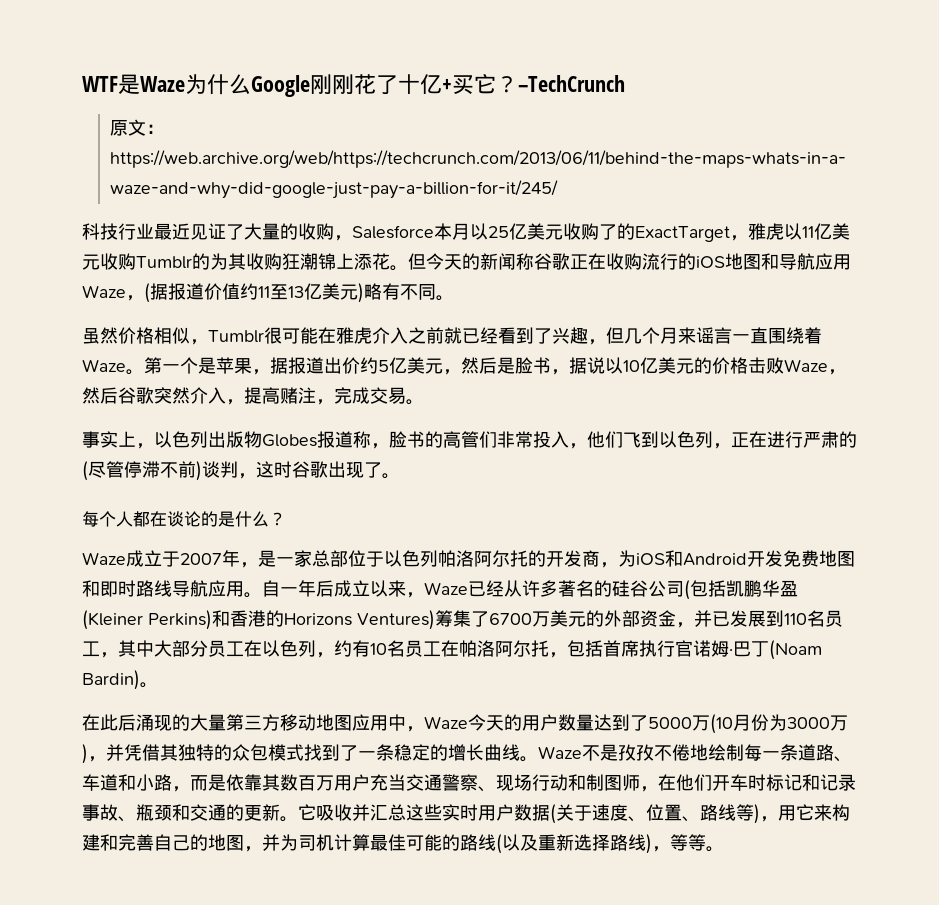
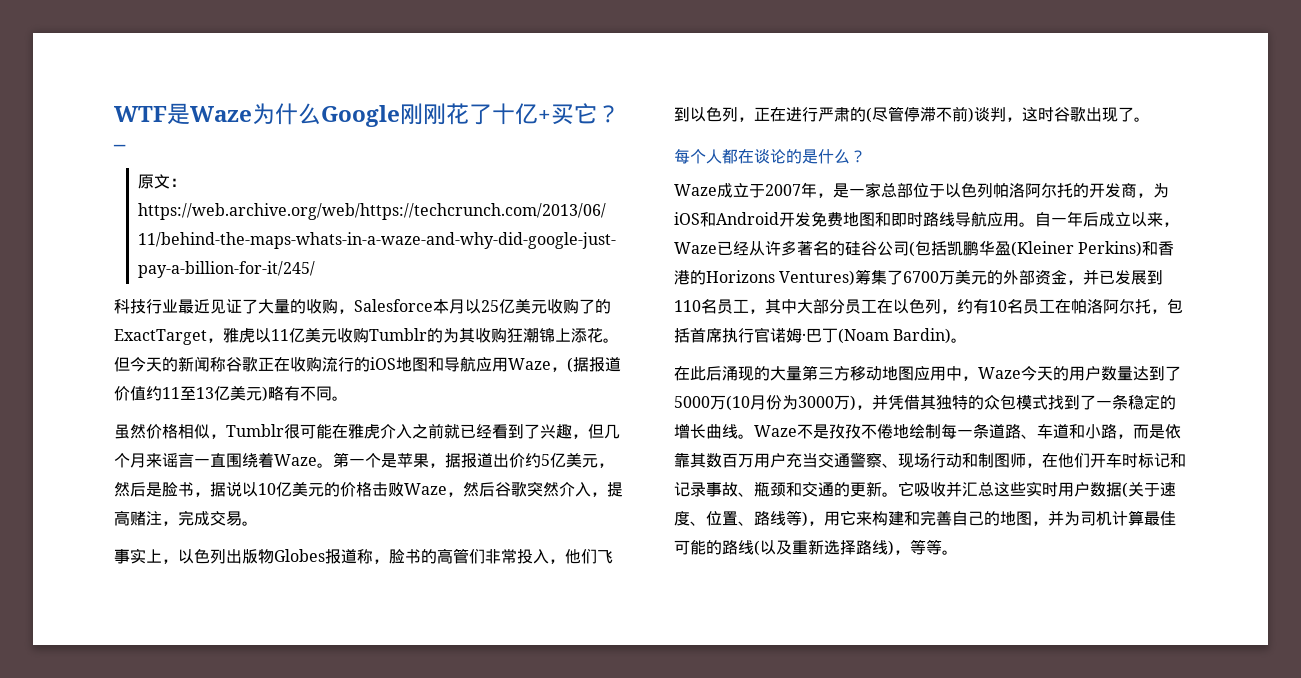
- –TechCrunch
+ –

